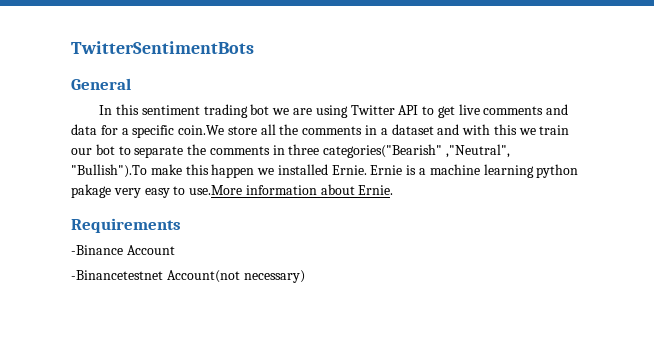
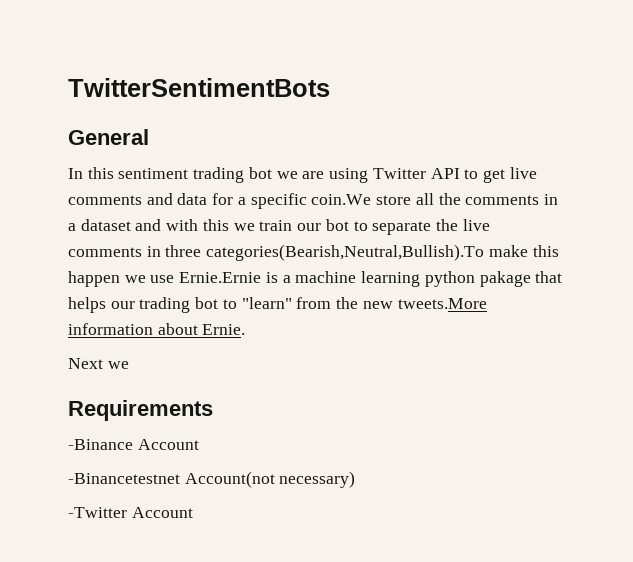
- In this sentiment trading bot we are using Twitter API to get live comments and data for a specific coin.We store all the comments in a dataset and with this we train our bot to separate the comments in three categories("Bearish" ,"Neutral", "Bullish").To make this happen we installed Ernie. Ernie is a machine learning python pakage very easy to use.More information about Ernie.
+ In this sentiment trading bot we are using Twitter API to get live comments and data for a specific coin.We store all the comments in a dataset and with this we train our bot to separate the live comments in three categories(Bearish,Neutral,Bullish).To make this happen we use Ernie.Ernie is a machine learning python pakage that helps our trading bot to "learn" from the new tweets.More information about Ernie.
+ Next we
+ -Twitter Account

